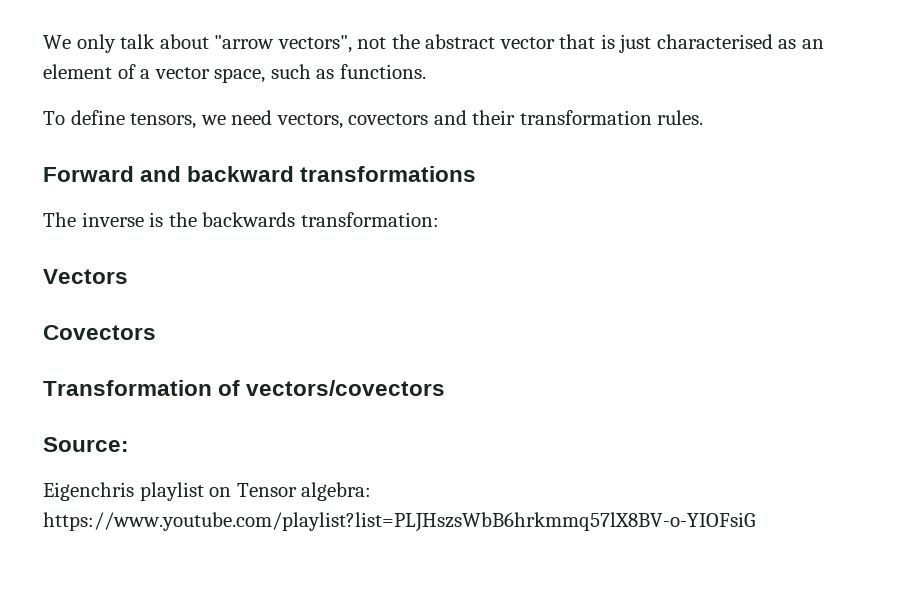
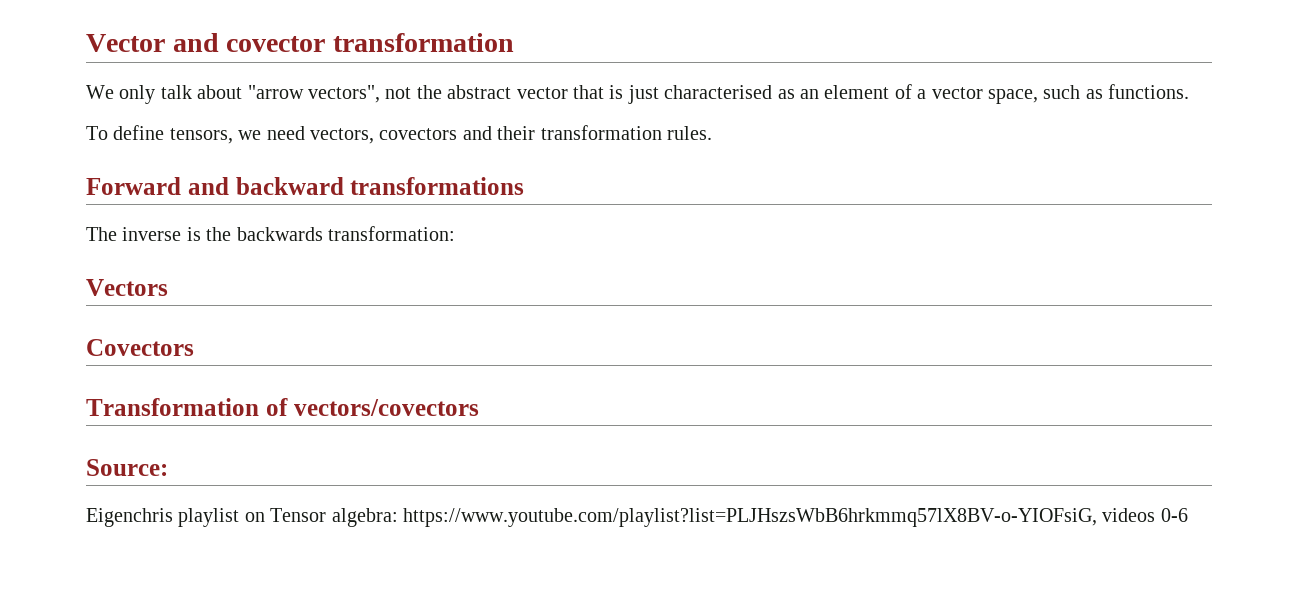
+ Vector and covector transformation
- Eigenchris playlist on Tensor algebra: https://www.youtube.com/playlist?list=PLJHszsWbB6hrkmmq57lX8BV-o-YIOFsiG
+ Eigenchris playlist on Tensor algebra: https://www.youtube.com/playlist?list=PLJHszsWbB6hrkmmq57lX8BV-o-YIOFsiG, videos 0-6

